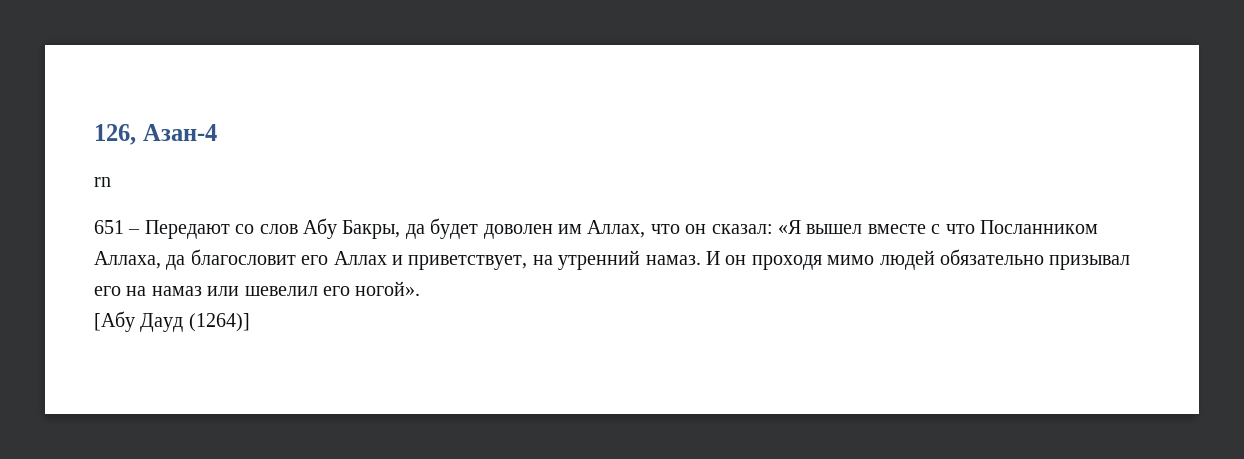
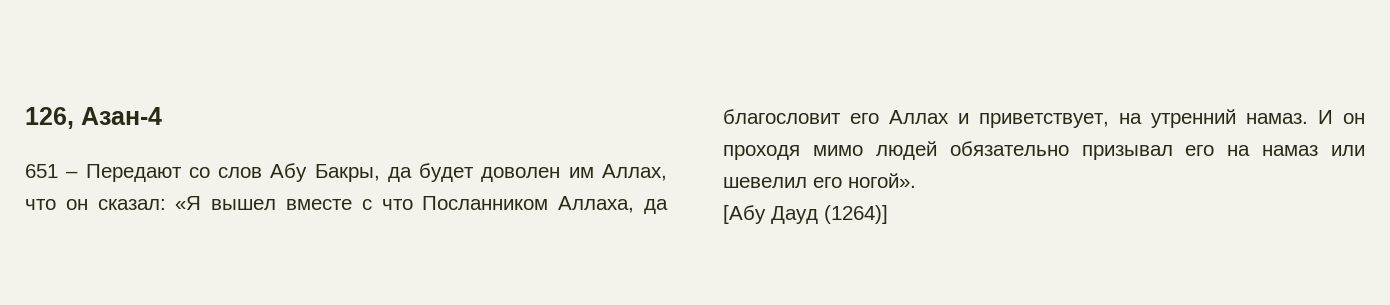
- rn

